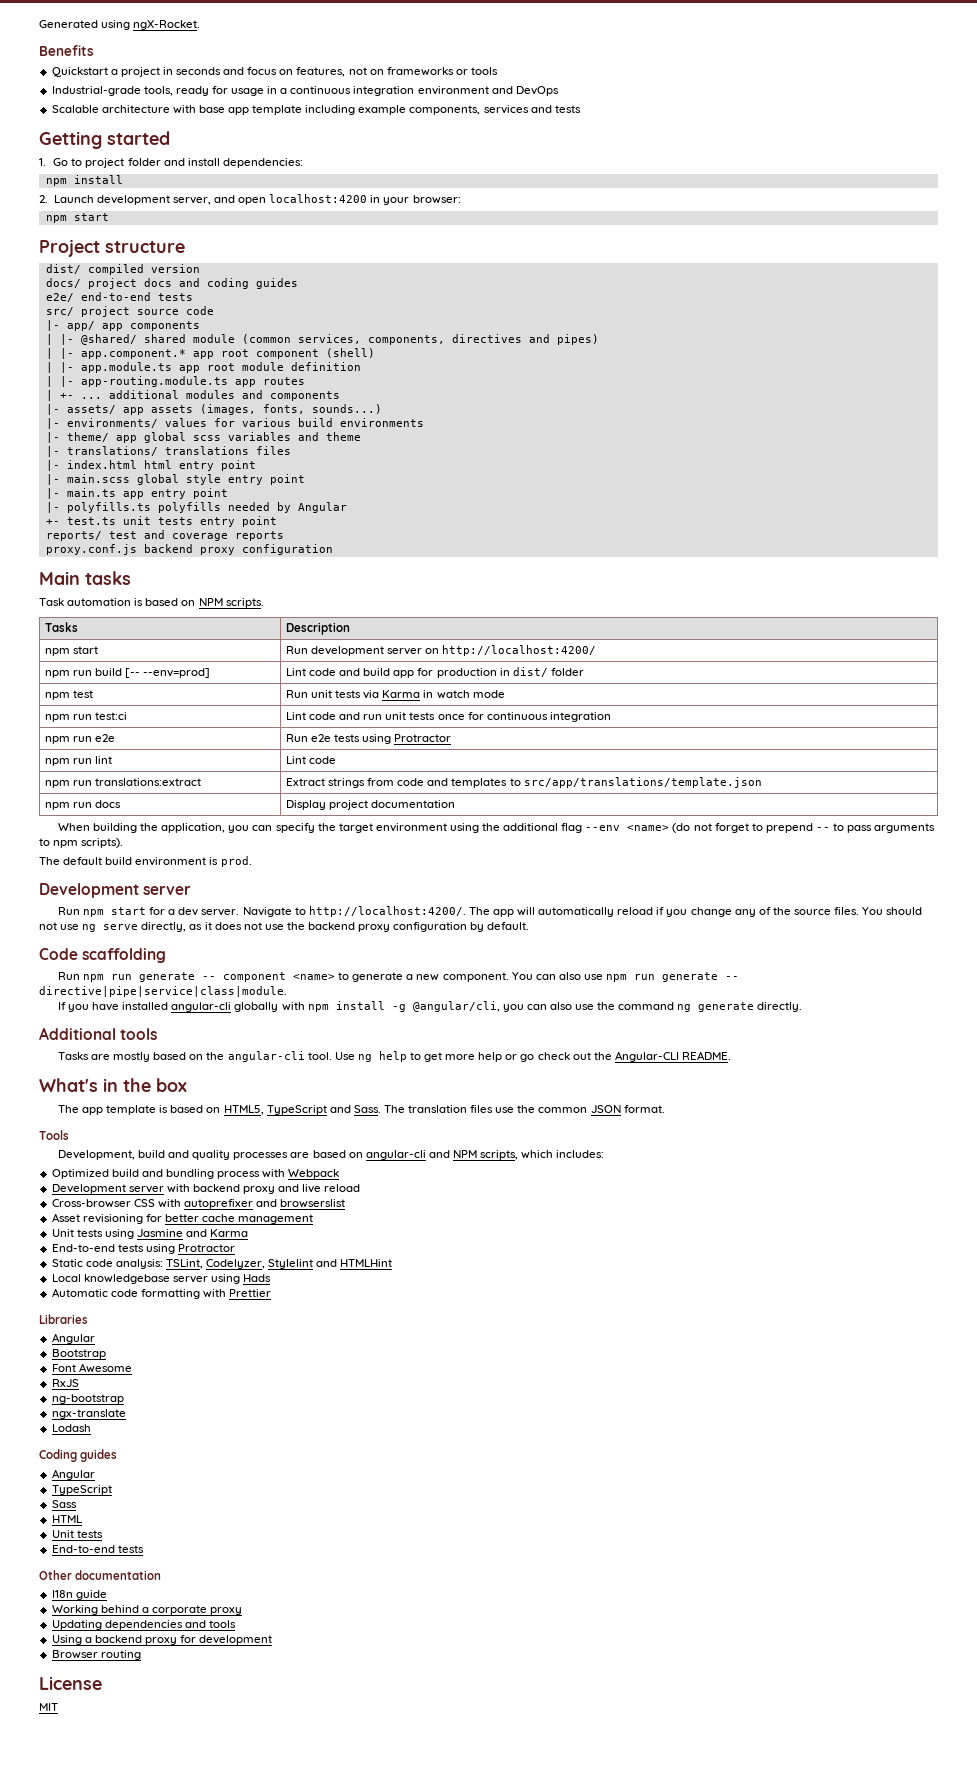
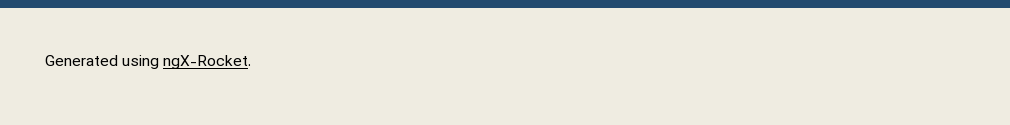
- Benefits
- Quickstart a project in seconds and focus on features, not on frameworks or tools
- Industrial-grade tools, ready for usage in a continuous integration environment and DevOps
- Scalable architecture with base app template including example components, services and tests
- Getting started
- 1. Go to project folder and install dependencies:
- npm install
- 2. Launch development server, and open localhost:4200 in your browser:
- npm start
- Project structure
- dist/ compiled version
- docs/ project docs and coding guides
- e2e/ end-to-end tests
- src/ project source code
- |- app/ app components
- | |- @shared/ shared module (common services, components, directives and pipes)
- | |- app.component.* app root component (shell)
- | |- app.module.ts app root module definition
- | |- app-routing.module.ts app routes
- | +- ... additional modules and components
- |- assets/ app assets (images, fonts, sounds...)
- |- environments/ values for various build environments
- |- theme/ app global scss variables and theme
- |- translations/ translations files
- |- index.html html entry point
- |- main.scss global style entry point
- |- main.ts app entry point
- |- polyfills.ts polyfills needed by Angular
- +- test.ts unit tests entry point
- reports/ test and coverage reports
- proxy.conf.js backend proxy configuration
- Main tasks
- Task automation is based on NPM scripts.
- Tasks | Description
- npm start | Run development server on http://localhost:4200/
- npm run build [-- --env=prod] | Lint code and build app for production in dist/ folder
- npm test | Run unit tests via Karma in watch mode
- npm run test:ci | Lint code and run unit tests once for continuous integration
- npm run e2e | Run e2e tests using Protractor
- npm run lint | Lint code
- npm run translations:extract | Extract strings from code and templates to src/app/translations/template.json
- npm run docs | Display project documentation
- When building the application, you can specify the target environment using the additional flag --env <name> (do not forget to prepend -- to pass arguments to npm scripts).
- The default build environment is prod.
- Development server
- Run npm start for a dev server. Navigate to http://localhost:4200/. The app will automatically reload if you change any of the source files. You should not use ng serve directly, as it does not use the backend proxy configuration by default.
- Code scaffolding
- Run npm run generate -- component <name> to generate a new component. You can also use npm run generate -- directive|pipe|service|class|module.
- If you have installed angular-cli globally with npm install -g @angular/cli, you can also use the command ng generate directly.
- Additional tools
- Tasks are mostly based on the angular-cli tool. Use ng help to get more help or go check out the Angular-CLI README.
- What's in the box
- The app template is based on HTML5, TypeScript and Sass. The translation files use the common JSON format.
- Tools
- Development, build and quality processes are based on angular-cli and NPM scripts, which includes:
- Optimized build and bundling process with Webpack
- Development server with backend proxy and live reload
- Cross-browser CSS with autoprefixer and browserslist
- Asset revisioning for better cache management
- Unit tests using Jasmine and Karma
- End-to-end tests using Protractor
- Static code analysis: TSLint, Codelyzer, Stylelint and HTMLHint
- Local knowledgebase server using Hads
- Automatic code formatting with Prettier
- Libraries
- Angular
- Bootstrap
- Font Awesome
- RxJS
- ng-bootstrap
- ngx-translate
- Lodash
- Coding guides
- Angular
- TypeScript
- Sass
- HTML
- Unit tests
- End-to-end tests
- Other documentation
- I18n guide
- Working behind a corporate proxy
- Updating dependencies and tools
- Using a backend proxy for development
- Browser routing
- License
- MIT

